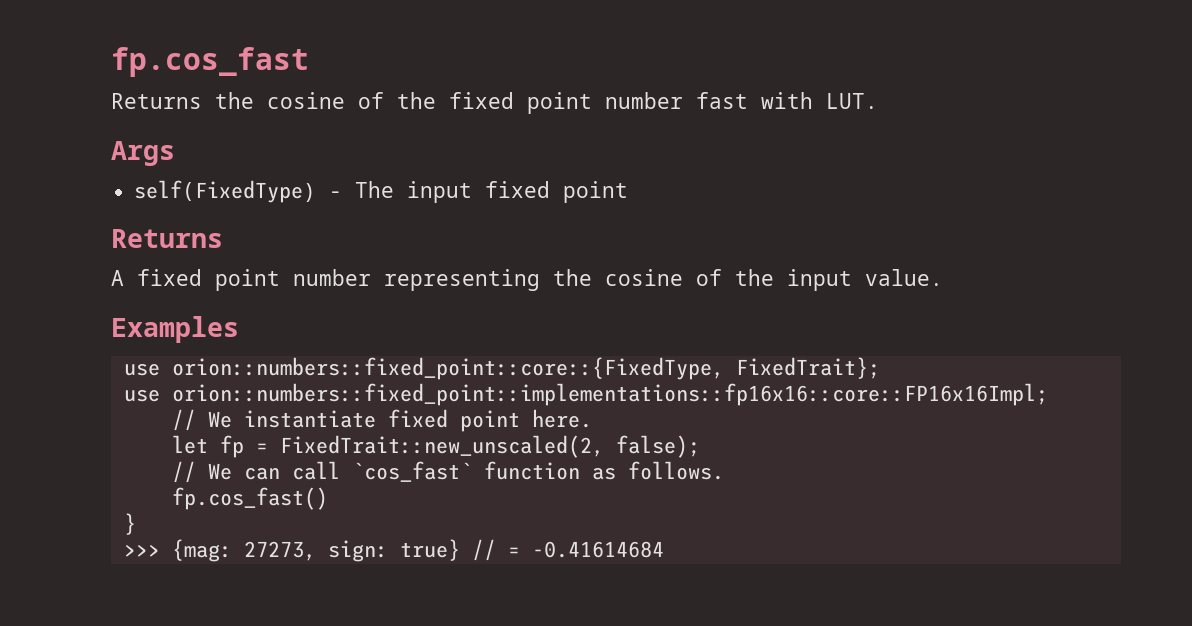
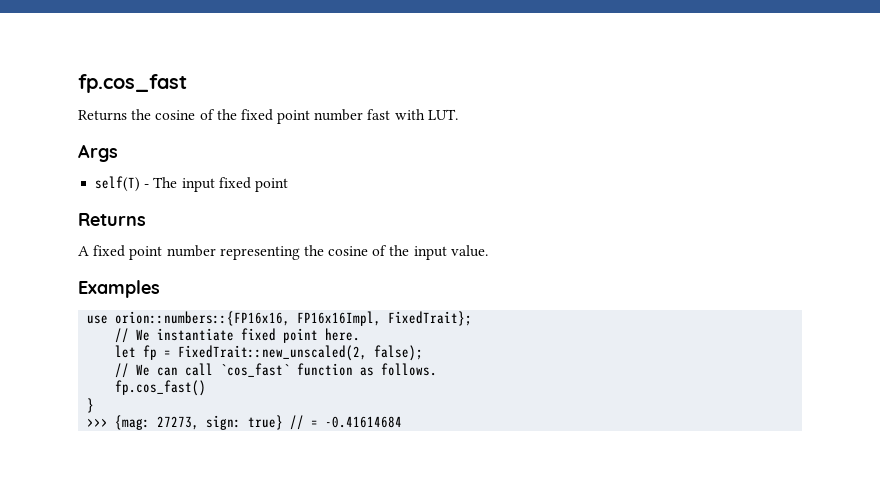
- self(FixedType) - The input fixed point
+ self(T) - The input fixed point
- use orion::numbers::fixed_point::core::{FixedType, FixedTrait};
+ use orion::numbers::{FP16x16, FP16x16Impl, FixedTrait};
- use orion::numbers::fixed_point::implementations::fp16x16::core::FP16x16Impl;

